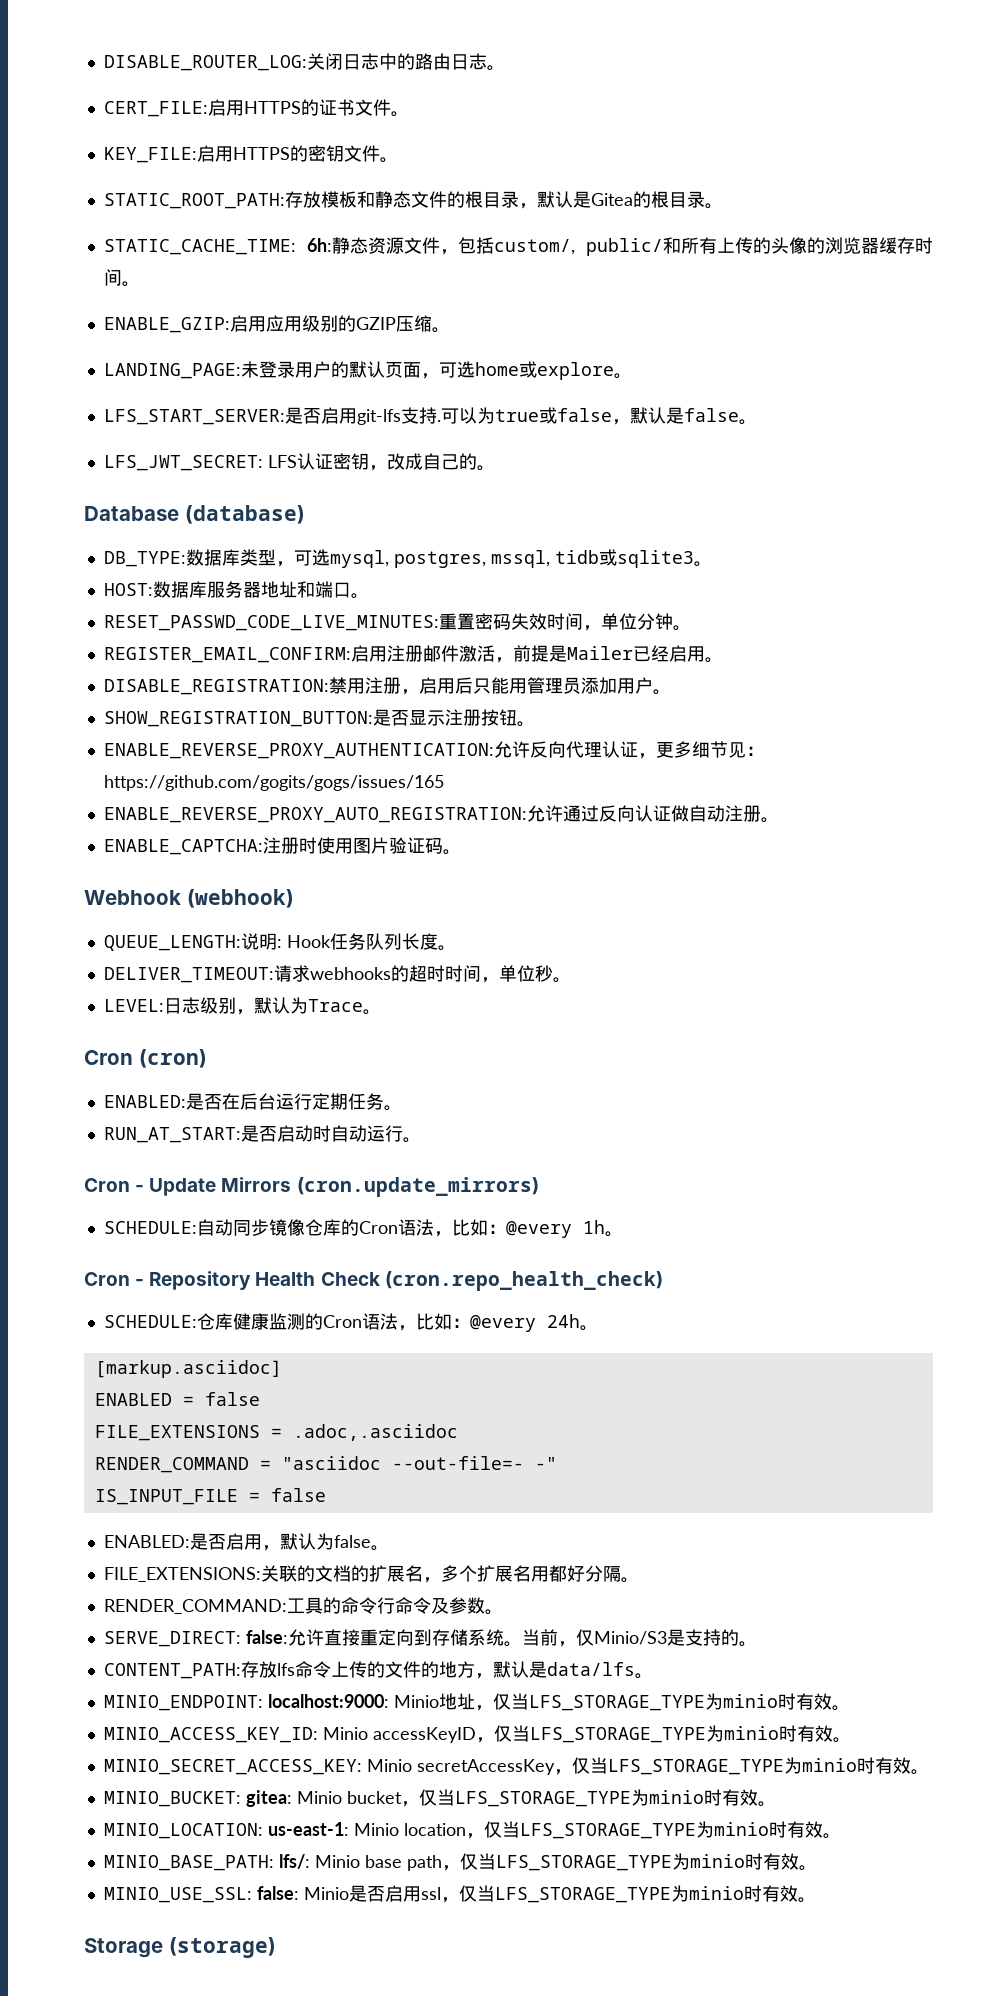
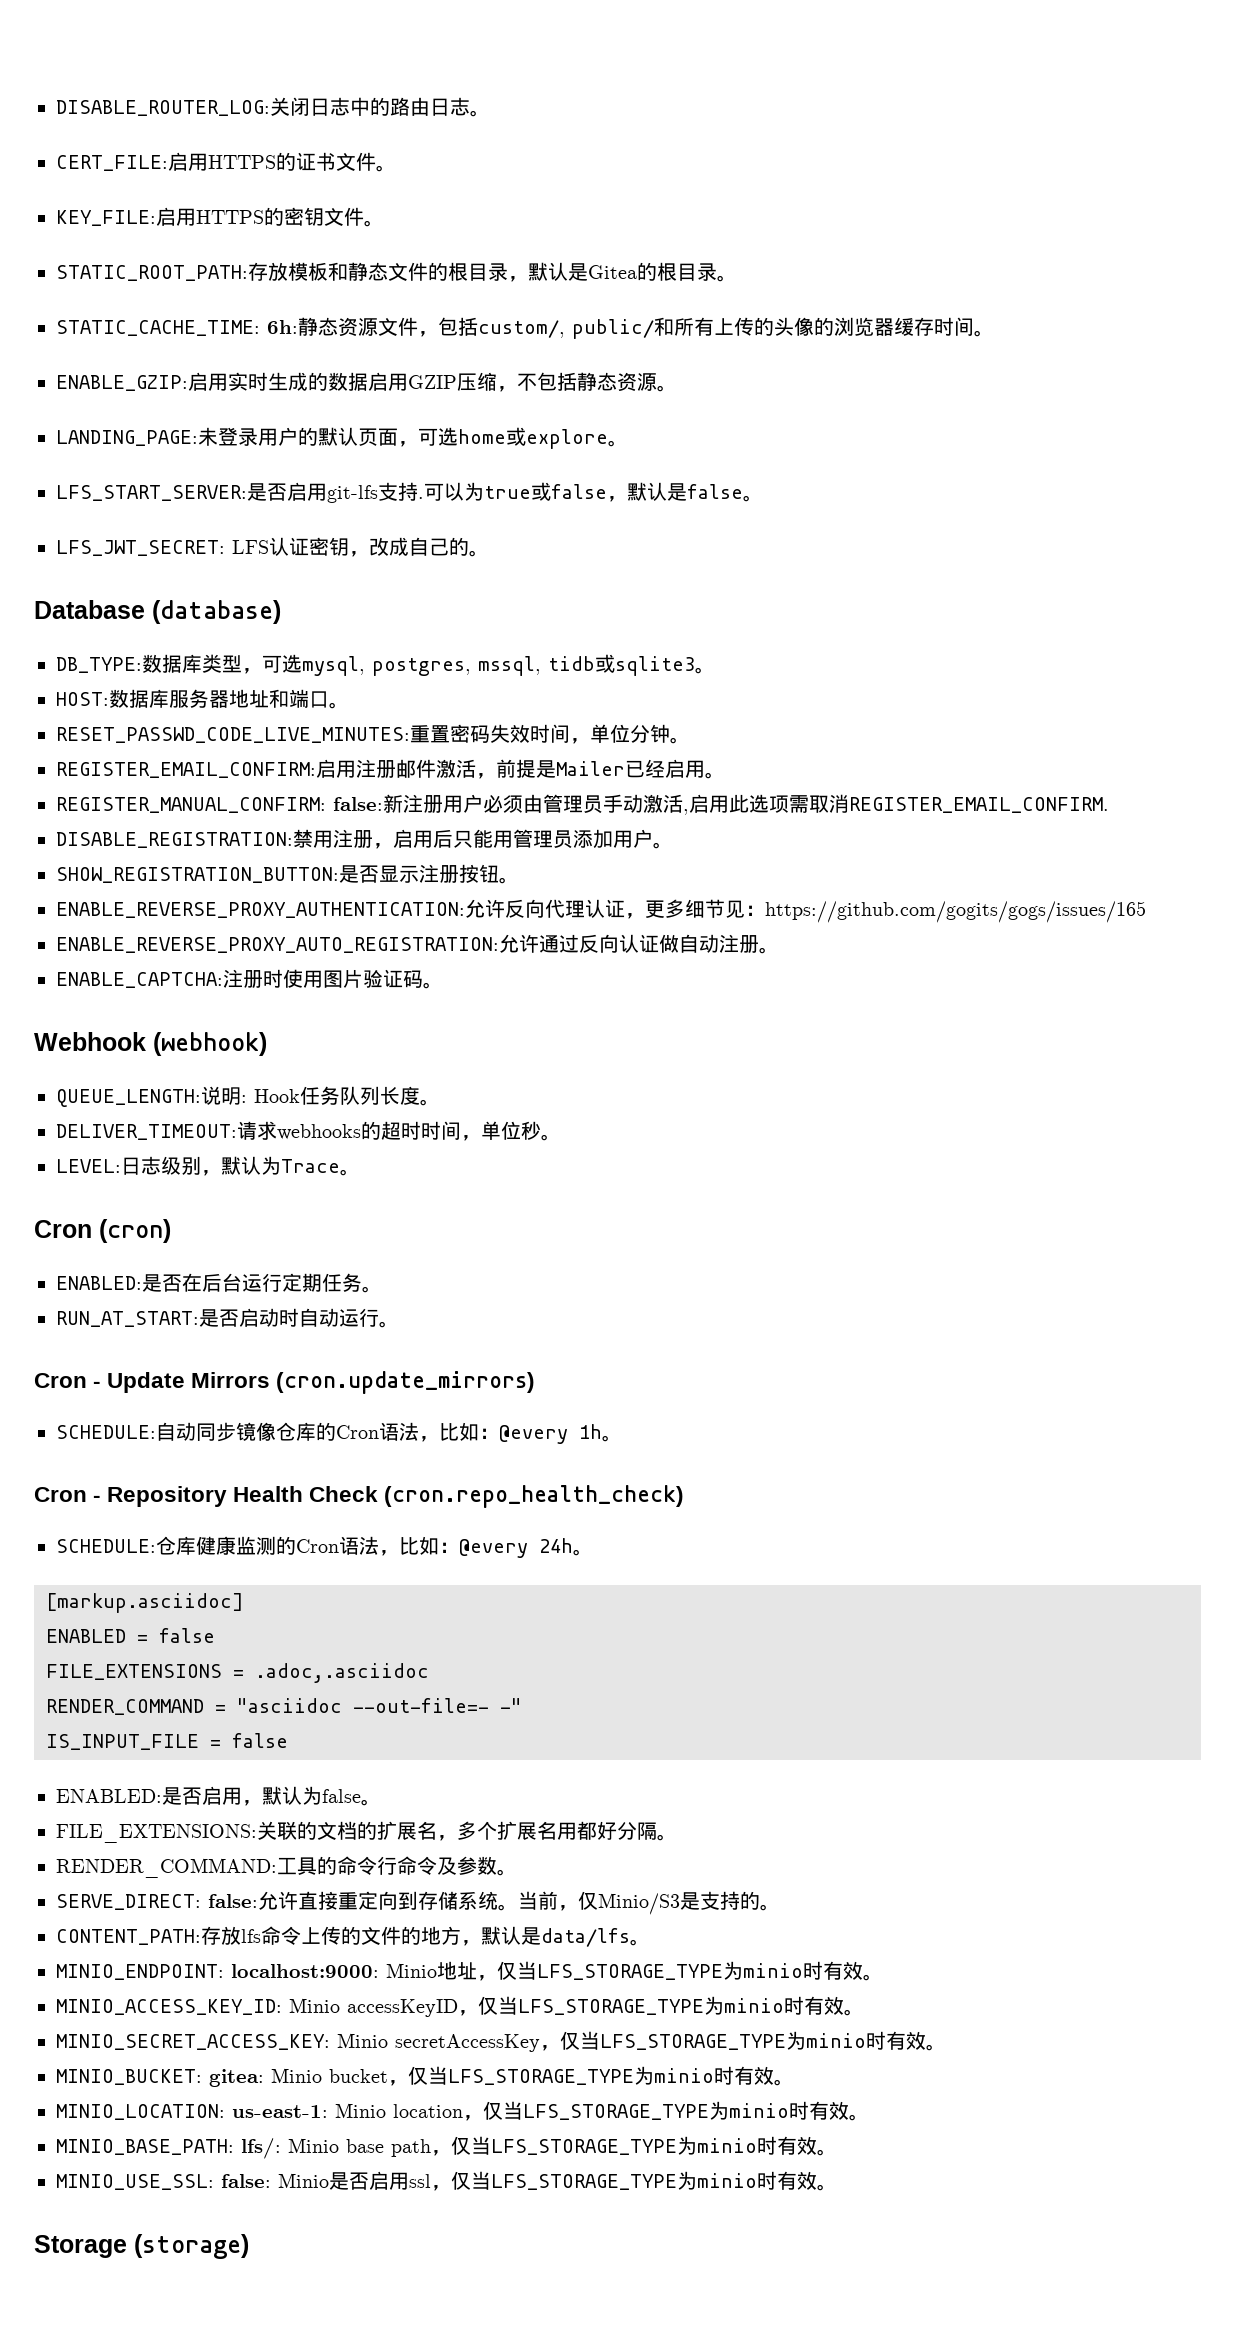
- ENABLE_GZIP:启用应用级别的GZIP压缩。
+ ENABLE_GZIP:启用实时生成的数据启用GZIP压缩，不包括静态资源。
+ REGISTER_MANUAL_CONFIRM: false:新注册用户必须由管理员手动激活,启用此选项需取消REGISTER_EMAIL_CONFIRM.

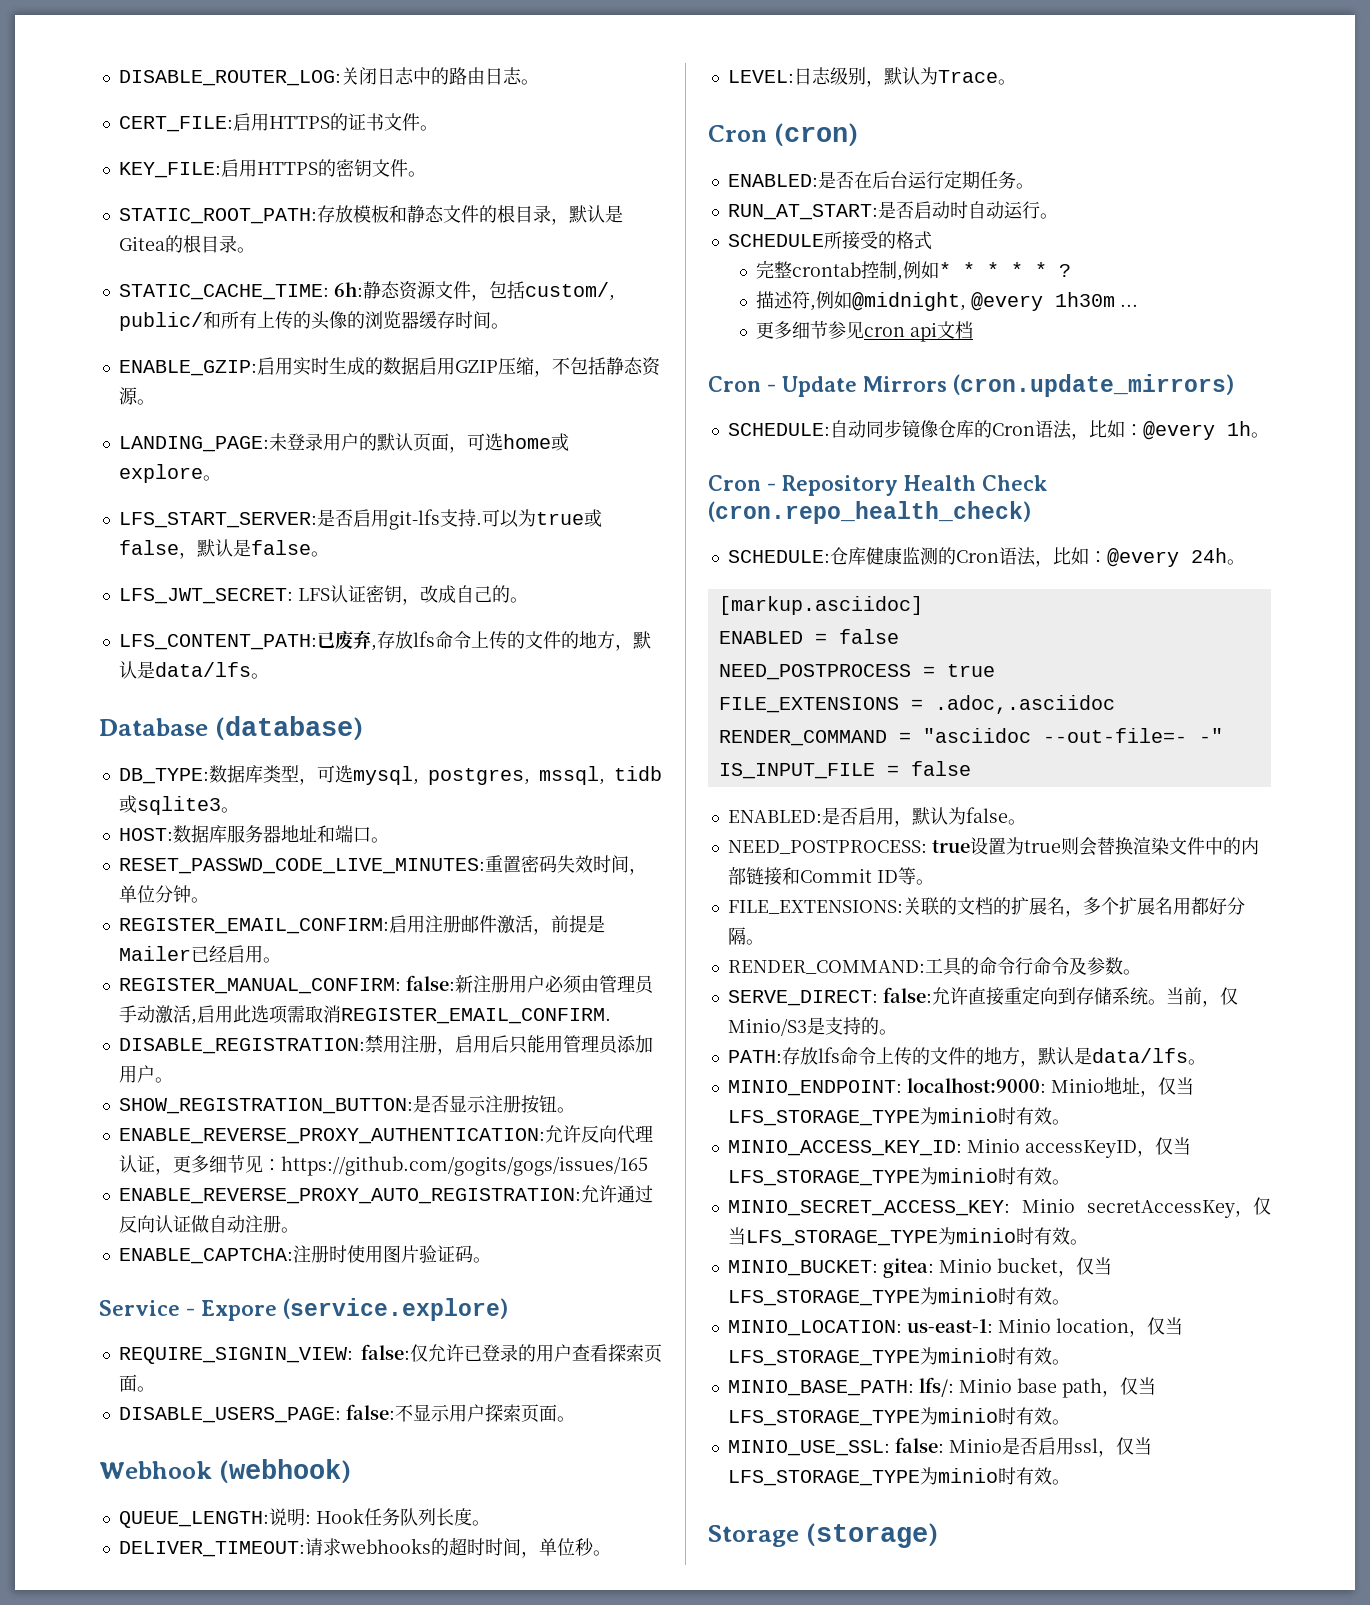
+ LFS_CONTENT_PATH:已废弃,存放lfs命令上传的文件的地方，默认是data/lfs。
+ Service - Expore (service.explore)
+ REQUIRE_SIGNIN_VIEW: false:仅允许已登录的用户查看探索页面。
+ DISABLE_USERS_PAGE: false:不显示用户探索页面。
+ SCHEDULE所接受的格式
+ 完整crontab控制,例如* * * * * ?
+ 描述符,例如@midnight, @every 1h30m ...
+ 更多细节参见cron api文档
+ NEED_POSTPROCESS = true
+ NEED_POSTPROCESS: true设置为true则会替换渲染文件中的内部链接和Commit ID等。
- CONTENT_PATH:存放lfs命令上传的文件的地方，默认是data/lfs。
+ PATH:存放lfs命令上传的文件的地方，默认是data/lfs。

